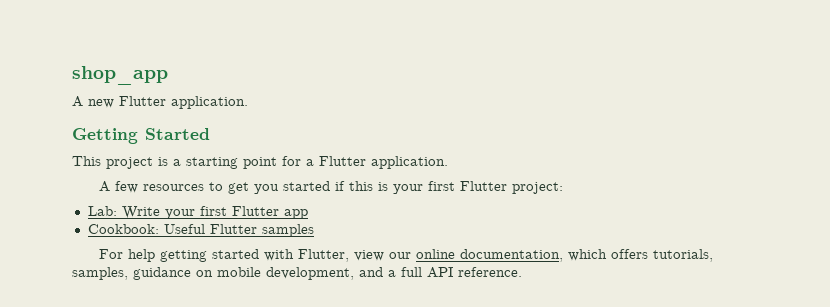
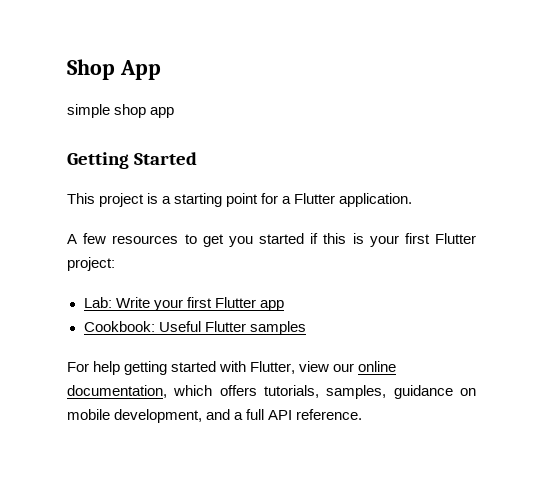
- shop_app
- A new Flutter application.
+ Shop App
+ simple shop app

